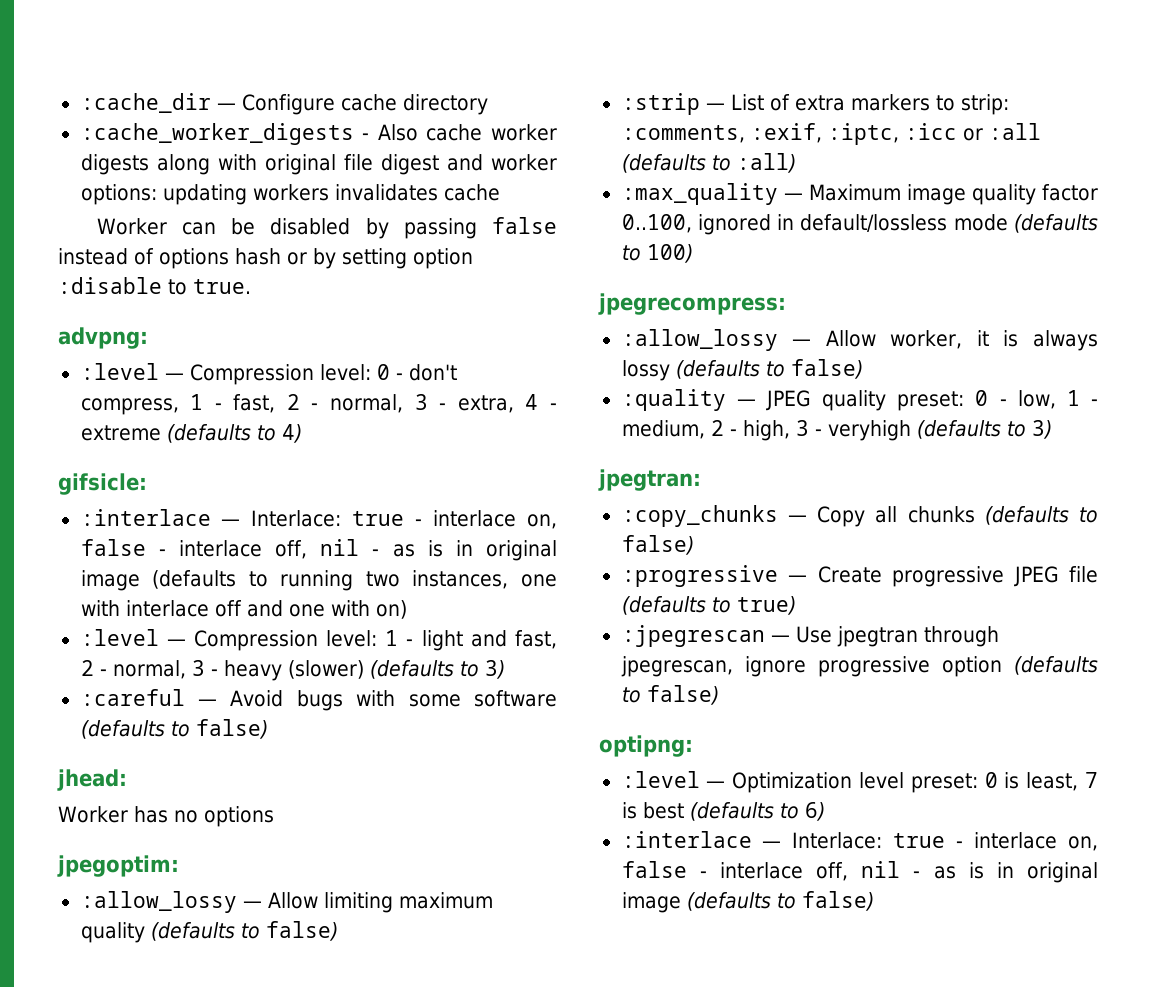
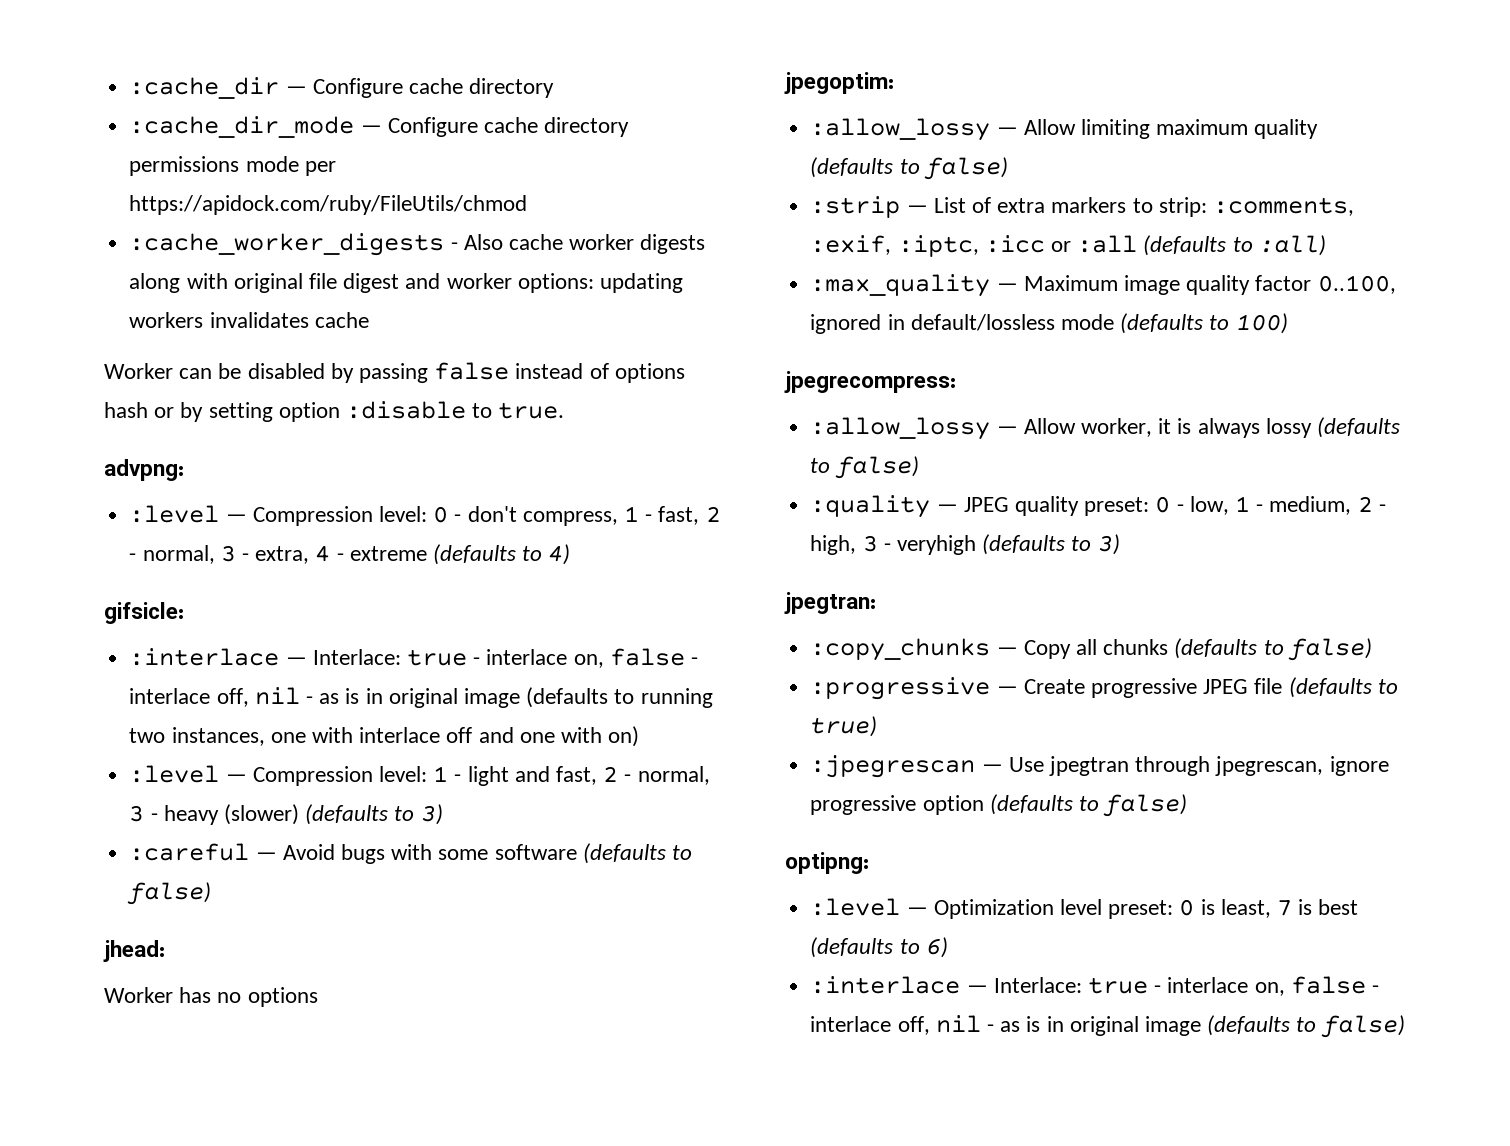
+ :cache_dir_mode — Configure cache directory permissions mode per https://apidock.com/ruby/FileUtils/chmod

